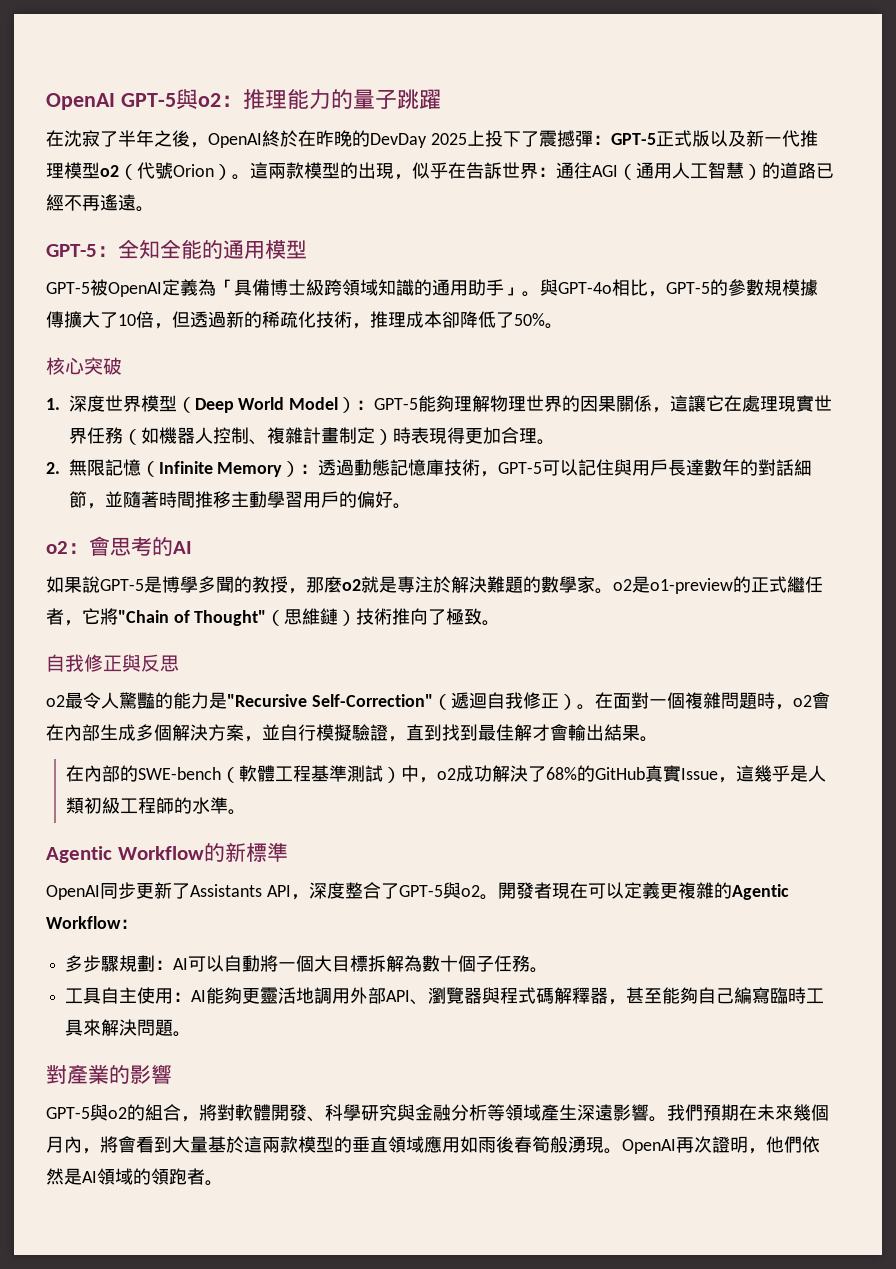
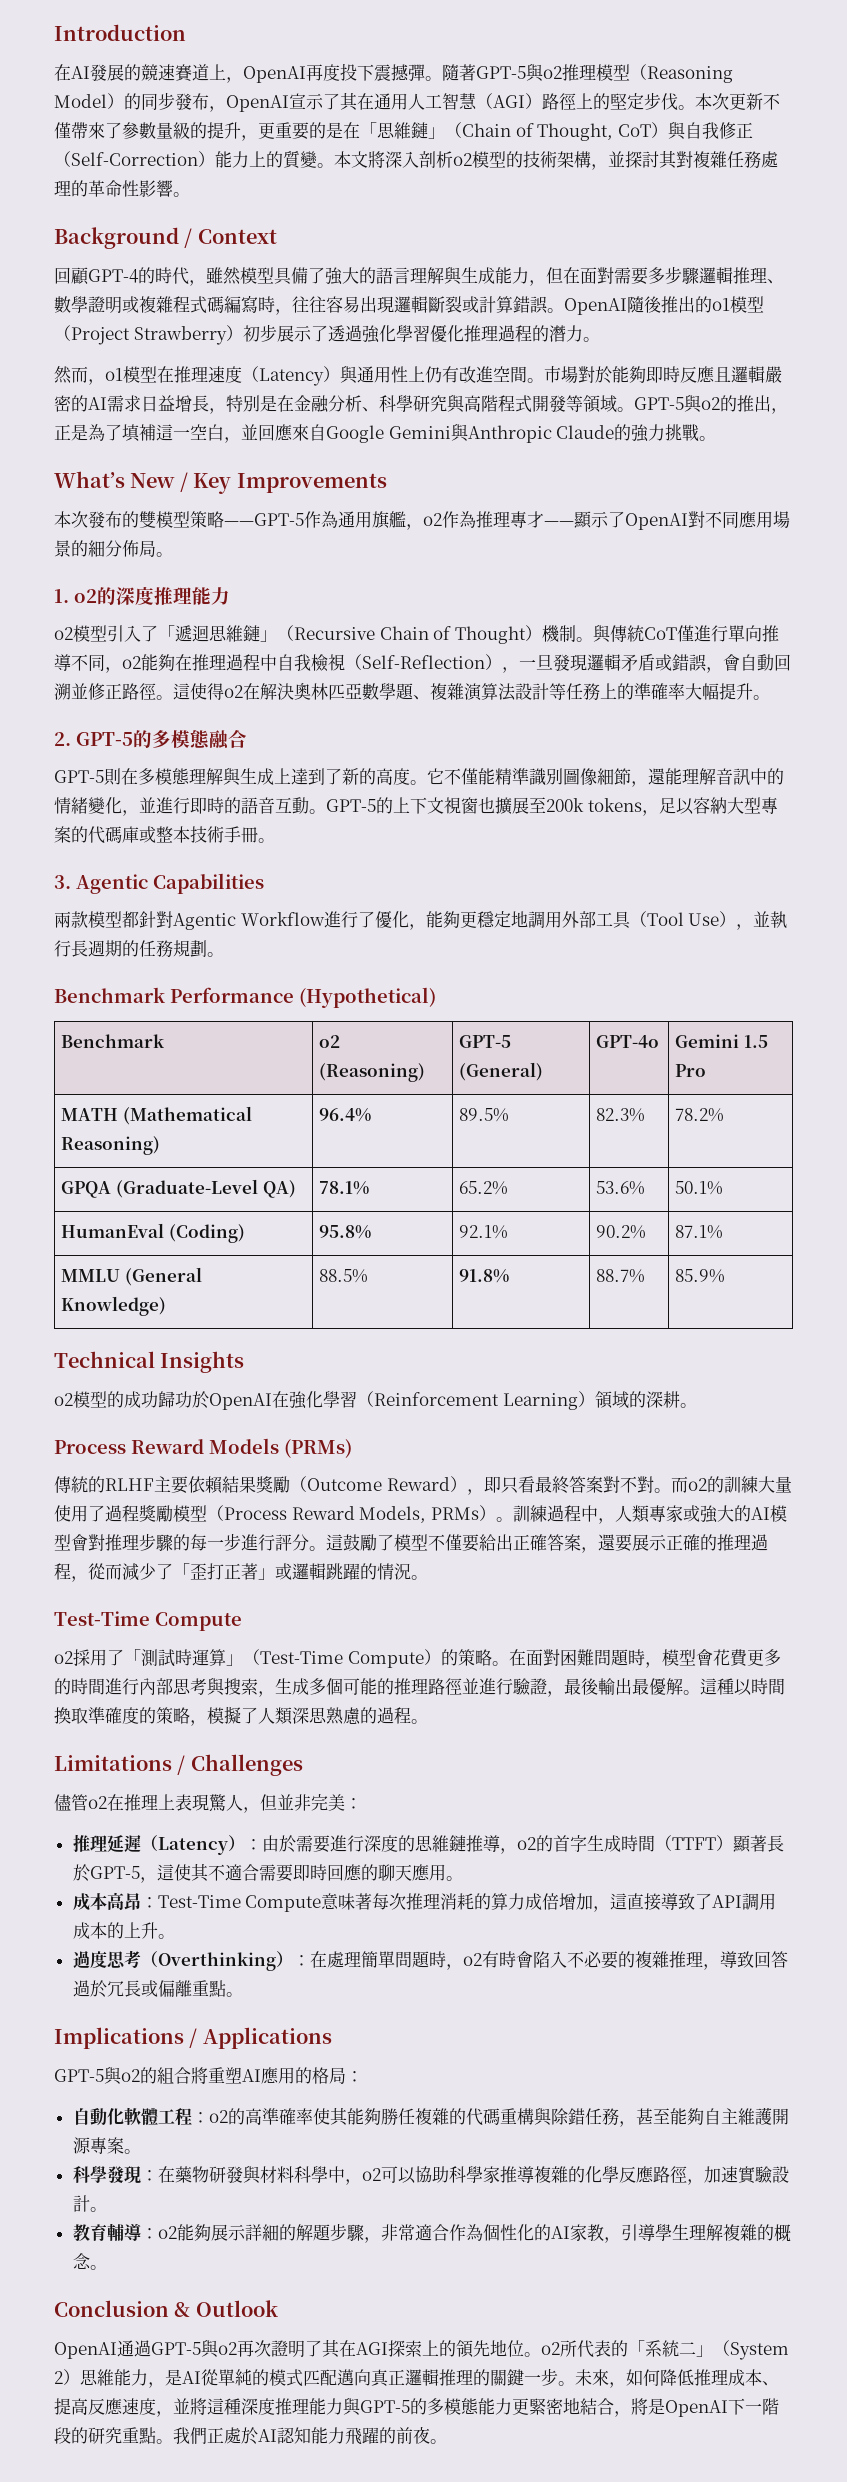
- OpenAI GPT-5與o2：推理能力的量子跳躍
- 在沈寂了半年之後，OpenAI終於在昨晚的DevDay 2025上投下了震撼彈：GPT-5正式版以及新一代推理模型o2（代號Orion）。這兩款模型的出現，似乎在告訴世界：通往AGI（通用人工智慧）的道路已經不再遙遠。
- GPT-5：全知全能的通用模型
- GPT-5被OpenAI定義為「具備博士級跨領域知識的通用助手」。與GPT-4o相比，GPT-5的參數規模據傳擴大了10倍，但透過新的稀疏化技術，推理成本卻降低了50%。
- 核心突破
- 1.深度世界模型（Deep World Model）：GPT-5能夠理解物理世界的因果關係，這讓它在處理現實世界任務（如機器人控制、複雜計畫制定）時表現得更加合理。
- 2.無限記憶（Infinite Memory）：透過動態記憶庫技術，GPT-5可以記住與用戶長達數年的對話細節，並隨著時間推移主動學習用戶的偏好。
- o2：會思考的AI
- 如果說GPT-5是博學多聞的教授，那麼o2就是專注於解決難題的數學家。o2是o1-preview的正式繼任者，它將"Chain of Thought"（思維鏈）技術推向了極致。
- 自我修正與反思
- o2最令人驚豔的能力是"Recursive Self-Correction"（遞迴自我修正）。在面對一個複雜問題時，o2會在內部生成多個解決方案，並自行模擬驗證，直到找到最佳解才會輸出結果。
- 在內部的SWE-bench（軟體工程基準測試）中，o2成功解決了68%的GitHub真實Issue，這幾乎是人類初級工程師的水準。
- Agentic Workflow的新標準
- OpenAI同步更新了Assistants API，深度整合了GPT-5與o2。開發者現在可以定義更複雜的Agentic Workflow：
- 多步驟規劃：AI可以自動將一個大目標拆解為數十個子任務。
- 工具自主使用：AI能夠更靈活地調用外部API、瀏覽器與程式碼解釋器，甚至能夠自己編寫臨時工具來解決問題。
- 對產業的影響
- GPT-5與o2的組合，將對軟體開發、科學研究與金融分析等領域產生深遠影響。我們預期在未來幾個月內，將會看到大量基於這兩款模型的垂直領域應用如雨後春筍般湧現。OpenAI再次證明，他們依然是AI領域的領跑者。
+ Introduction
+ 在AI發展的競速賽道上，OpenAI再度投下震撼彈。隨著GPT-5與o2推理模型（Reasoning Model）的同步發布，OpenAI宣示了其在通用人工智慧（AGI）路徑上的堅定步伐。本次更新不僅帶來了參數量級的提升，更重要的是在「思維鏈」（Chain of Thought, CoT）與自我修正（Self-Correction）能力上的質變。本文將深入剖析o2模型的技術架構，並探討其對複雜任務處理的革命性影響。
+ Background / Context
+ 回顧GPT-4的時代，雖然模型具備了強大的語言理解與生成能力，但在面對需要多步驟邏輯推理、數學證明或複雜程式碼編寫時，往往容易出現邏輯斷裂或計算錯誤。OpenAI隨後推出的o1模型（Project Strawberry）初步展示了透過強化學習優化推理過程的潛力。
+ 然而，o1模型在推理速度（Latency）與通用性上仍有改進空間。市場對於能夠即時反應且邏輯嚴密的AI需求日益增長，特別是在金融分析、科學研究與高階程式開發等領域。GPT-5與o2的推出，正是為了填補這一空白，並回應來自Google Gemini與Anthropic Claude的強力挑戰。
+ What’s New / Key Improvements
+ 本次發布的雙模型策略——GPT-5作為通用旗艦，o2作為推理專才——顯示了OpenAI對不同應用場景的細分佈局。
+ 1. o2的深度推理能力
+ o2模型引入了「遞迴思維鏈」（Recursive Chain of Thought）機制。與傳統CoT僅進行單向推導不同，o2能夠在推理過程中自我檢視（Self-Reflection），一旦發現邏輯矛盾或錯誤，會自動回溯並修正路徑。這使得o2在解決奧林匹亞數學題、複雜演算法設計等任務上的準確率大幅提升。
+ 2. GPT-5的多模態融合
+ GPT-5則在多模態理解與生成上達到了新的高度。它不僅能精準識別圖像細節，還能理解音訊中的情緒變化，並進行即時的語音互動。GPT-5的上下文視窗也擴展至200k tokens，足以容納大型專案的代碼庫或整本技術手冊。
+ 3. Agentic Capabilities
+ 兩款模型都針對Agentic Workflow進行了優化，能夠更穩定地調用外部工具（Tool Use），並執行長週期的任務規劃。
+ Benchmark Performance (Hypothetical)
+ Benchmark | o2 (Reasoning) | GPT-5 (General) | GPT-4o | Gemini 1.5 Pro
+ MATH (Mathematical Reasoning) | 96.4% | 89.5% | 82.3% | 78.2%
+ GPQA (Graduate-Level QA) | 78.1% | 65.2% | 53.6% | 50.1%
+ HumanEval (Coding) | 95.8% | 92.1% | 90.2% | 87.1%
+ MMLU (General Knowledge) | 88.5% | 91.8% | 88.7% | 85.9%
+ Technical Insights
+ o2模型的成功歸功於OpenAI在強化學習（Reinforcement Learning）領域的深耕。
+ Process Reward Models (PRMs)
+ 傳統的RLHF主要依賴結果獎勵（Outcome Reward），即只看最終答案對不對。而o2的訓練大量使用了過程獎勵模型（Process Reward Models, PRMs）。訓練過程中，人類專家或強大的AI模型會對推理步驟的每一步進行評分。這鼓勵了模型不僅要給出正確答案，還要展示正確的推理過程，從而減少了「歪打正著」或邏輯跳躍的情況。
+ Test-Time Compute
+ o2採用了「測試時運算」（Test-Time Compute）的策略。在面對困難問題時，模型會花費更多的時間進行內部思考與搜索，生成多個可能的推理路徑並進行驗證，最後輸出最優解。這種以時間換取準確度的策略，模擬了人類深思熟慮的過程。
+ Limitations / Challenges
+ 儘管o2在推理上表現驚人，但並非完美：
+ 推理延遲（Latency）：由於需要進行深度的思維鏈推導，o2的首字生成時間（TTFT）顯著長於GPT-5，這使其不適合需要即時回應的聊天應用。
+ 成本高昂：Test-Time Compute意味著每次推理消耗的算力成倍增加，這直接導致了API調用成本的上升。
+ 過度思考（Overthinking）：在處理簡單問題時，o2有時會陷入不必要的複雜推理，導致回答過於冗長或偏離重點。
+ Implications / Applications
+ GPT-5與o2的組合將重塑AI應用的格局：
+ 自動化軟體工程：o2的高準確率使其能夠勝任複雜的代碼重構與除錯任務，甚至能夠自主維護開源專案。
+ 科學發現：在藥物研發與材料科學中，o2可以協助科學家推導複雜的化學反應路徑，加速實驗設計。
+ 教育輔導：o2能夠展示詳細的解題步驟，非常適合作為個性化的AI家教，引導學生理解複雜的概念。
+ Conclusion & Outlook
+ OpenAI通過GPT-5與o2再次證明了其在AGI探索上的領先地位。o2所代表的「系統二」（System 2）思維能力，是AI從單純的模式匹配邁向真正邏輯推理的關鍵一步。未來，如何降低推理成本、提高反應速度，並將這種深度推理能力與GPT-5的多模態能力更緊密地結合，將是OpenAI下一階段的研究重點。我們正處於AI認知能力飛躍的前夜。

